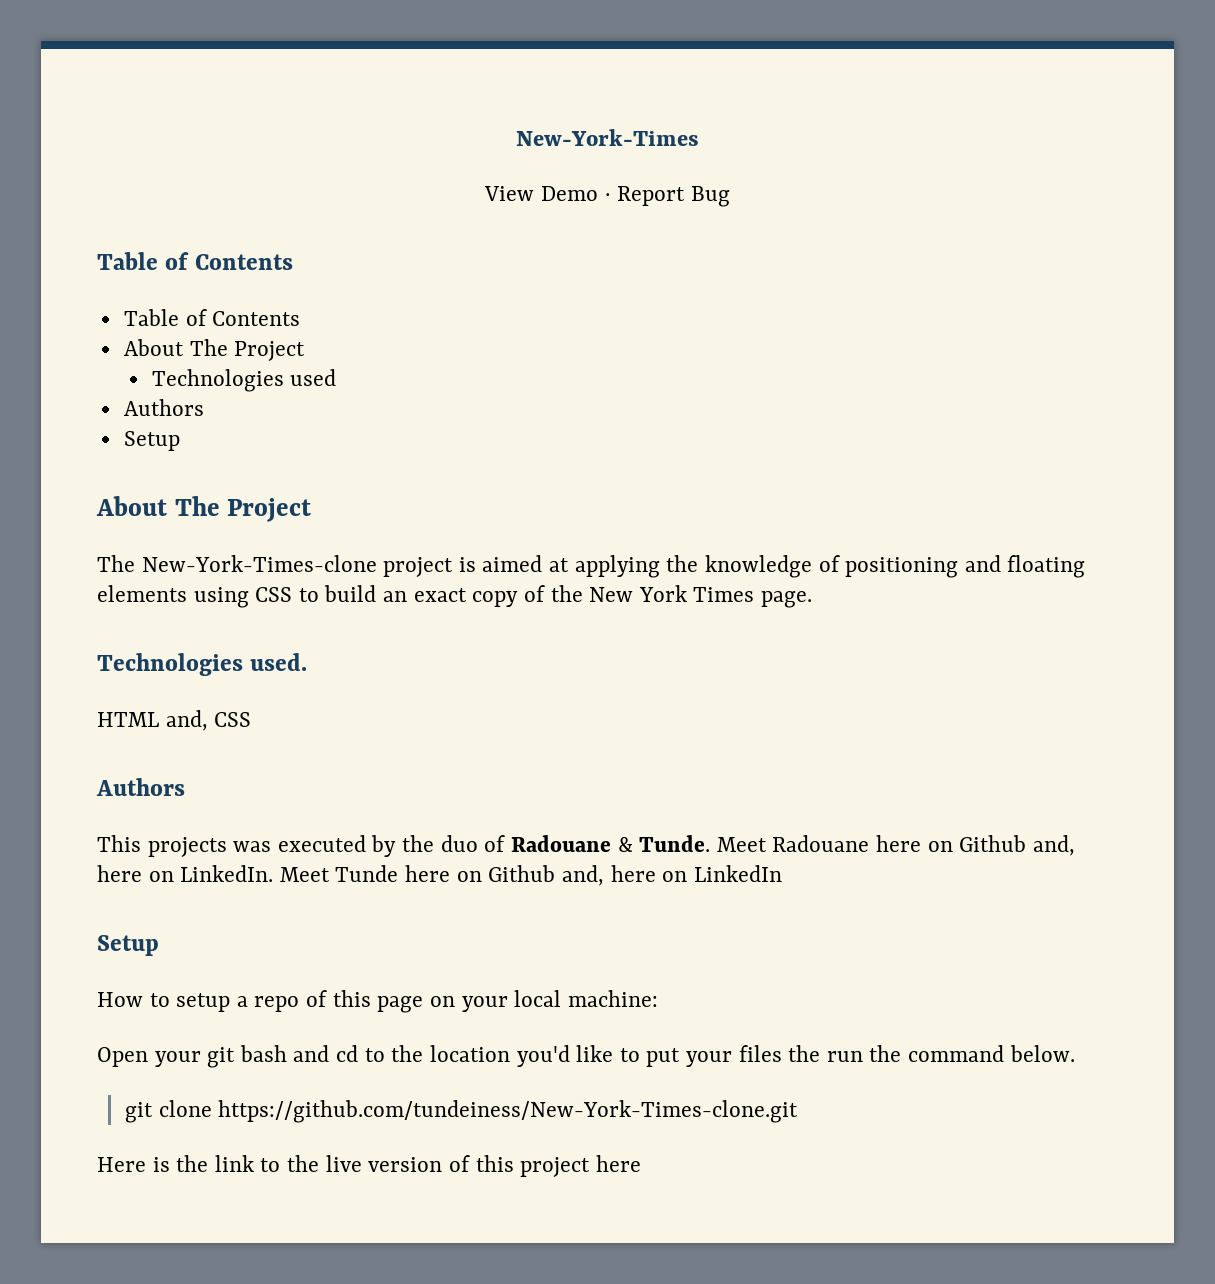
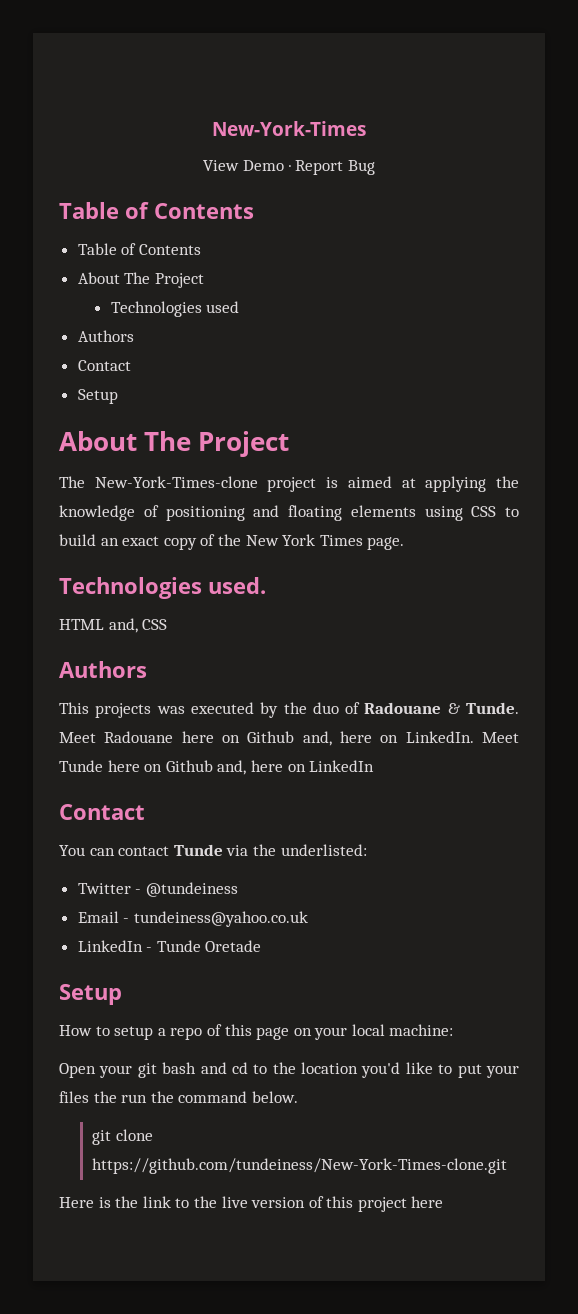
  Technologies used
  Authors
+ Contact
  Meet Tunde here on Github and, here on LinkedIn
+ Contact
+ You can contact Tunde via the underlisted:
+ Twitter - @tundeiness
+ Email - tundeiness@yahoo.co.uk
+ LinkedIn - Tunde Oretade

